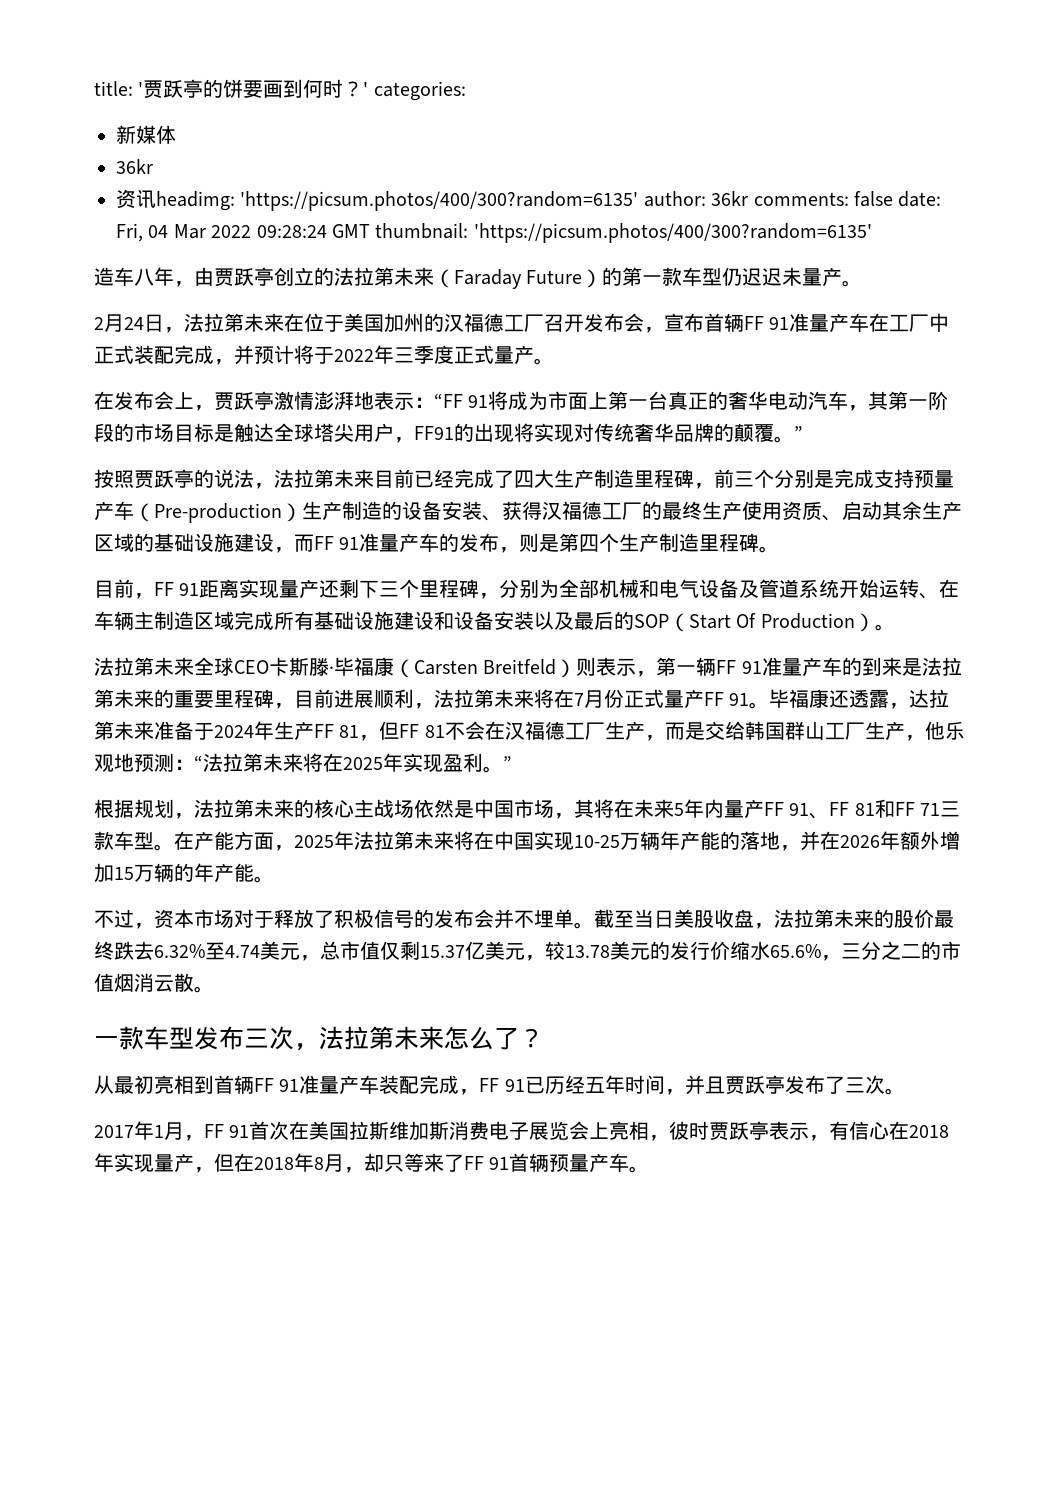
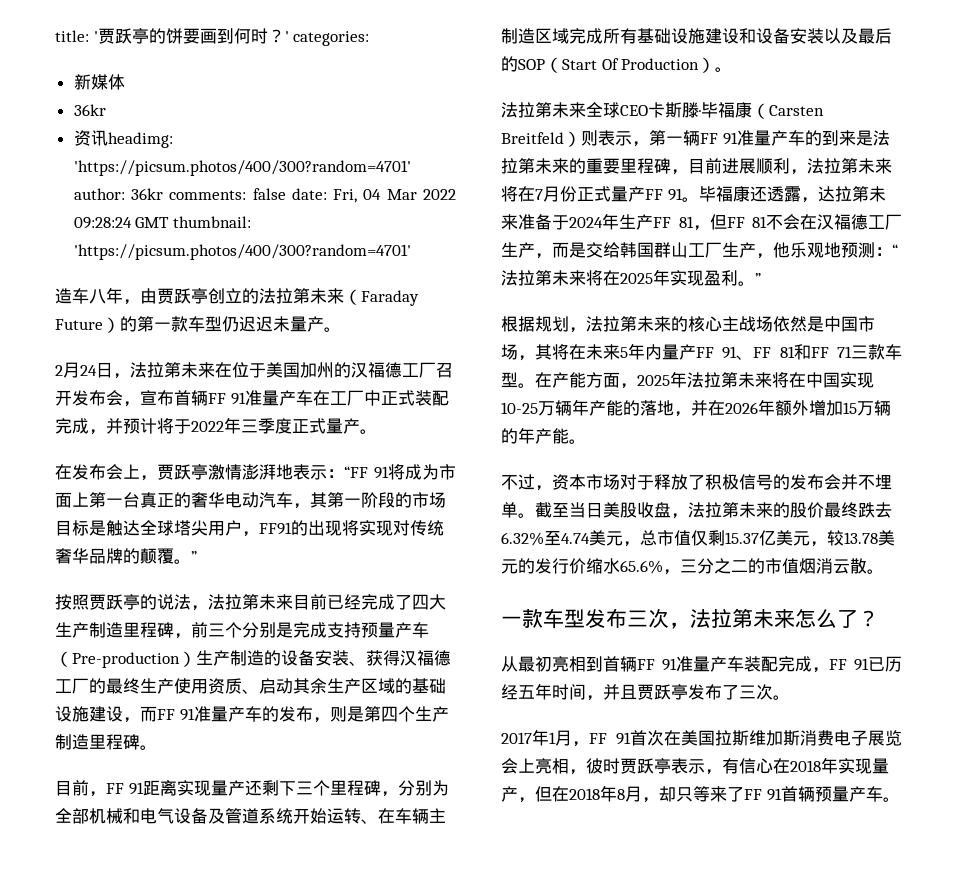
- 资讯headimg: 'https://picsum.photos/400/300?random=6135' author: 36kr comments: false date: Fri, 04 Mar 2022 09:28:24 GMT thumbnail: 'https://picsum.photos/400/300?random=6135'
+ 资讯headimg: 'https://picsum.photos/400/300?random=4701' author: 36kr comments: false date: Fri, 04 Mar 2022 09:28:24 GMT thumbnail: 'https://picsum.photos/400/300?random=4701'

